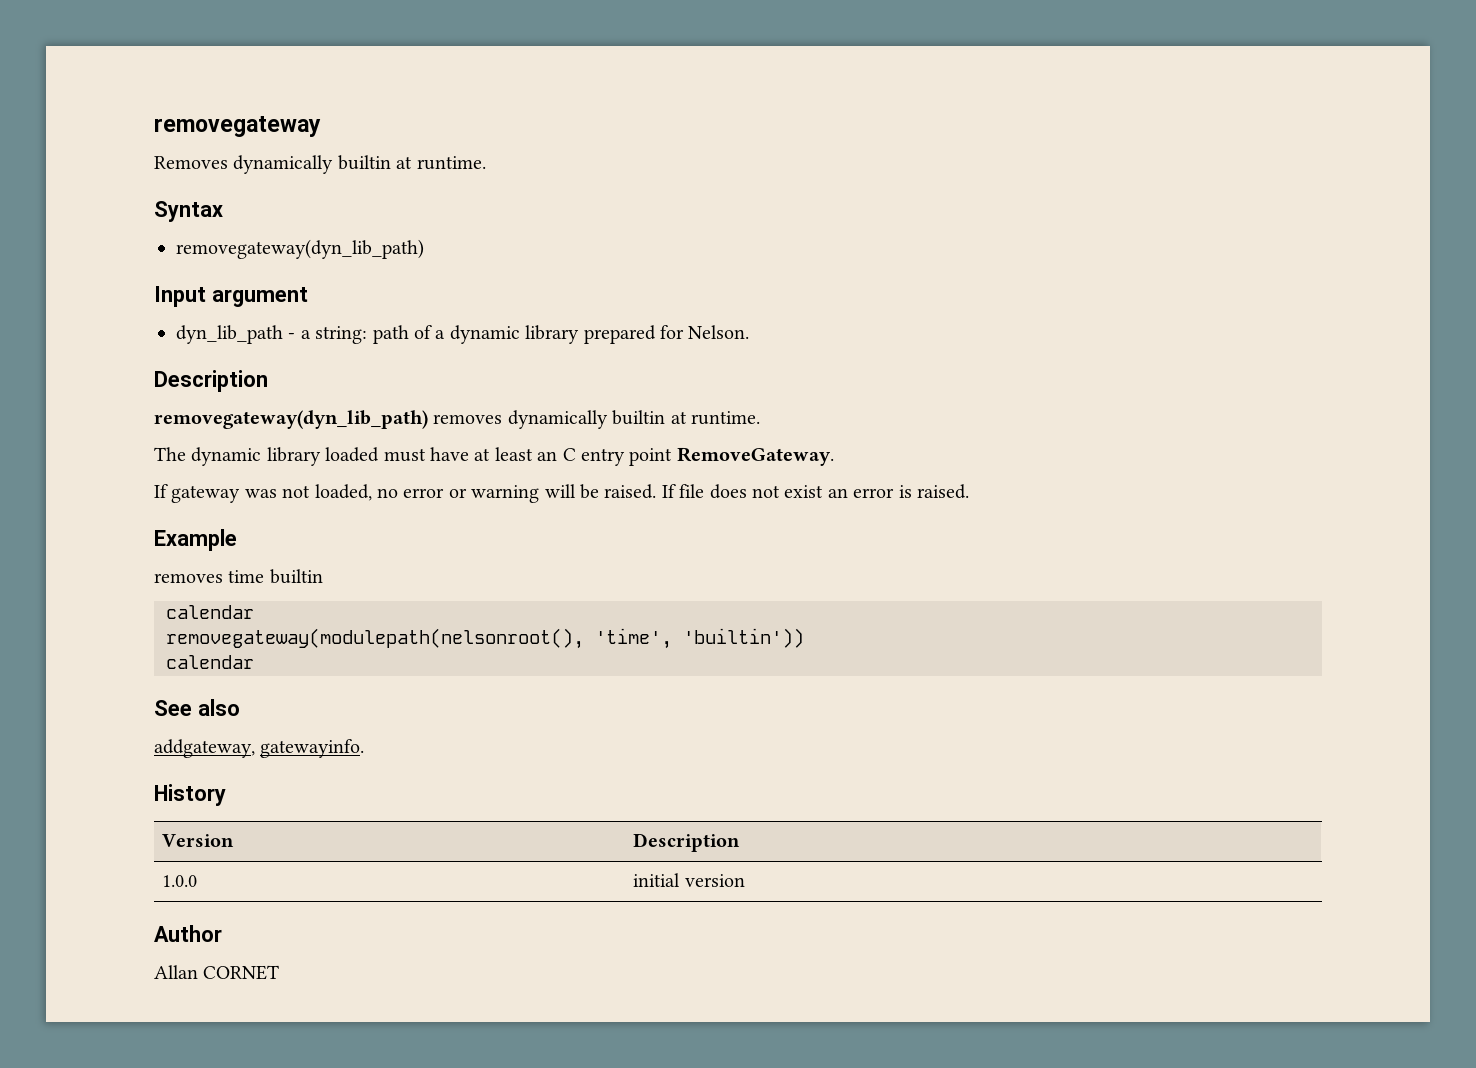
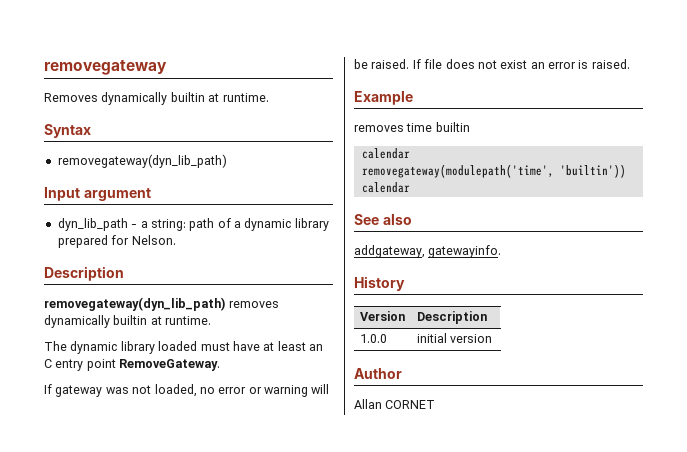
- removegateway(modulepath(nelsonroot(), 'time', 'builtin'))
+ removegateway(modulepath('time', 'builtin'))

